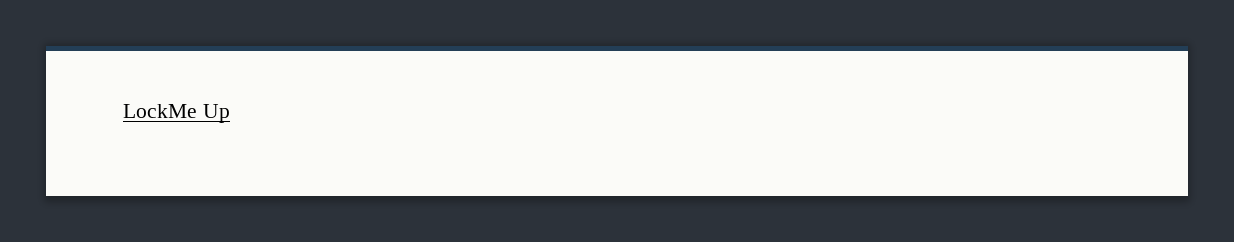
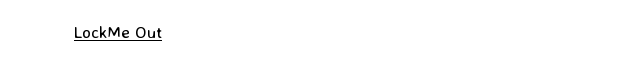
- LockMe Up
+ LockMe Out

